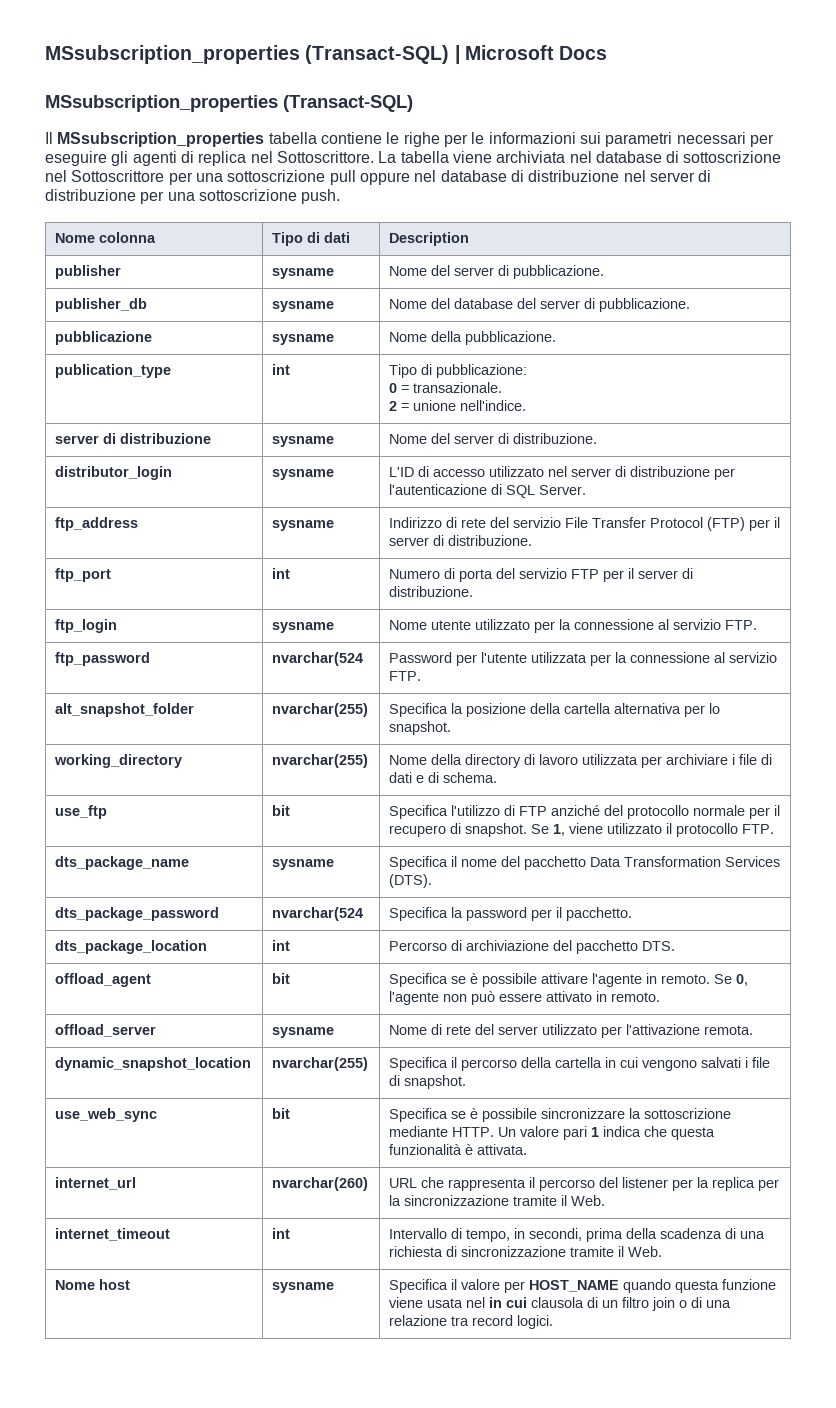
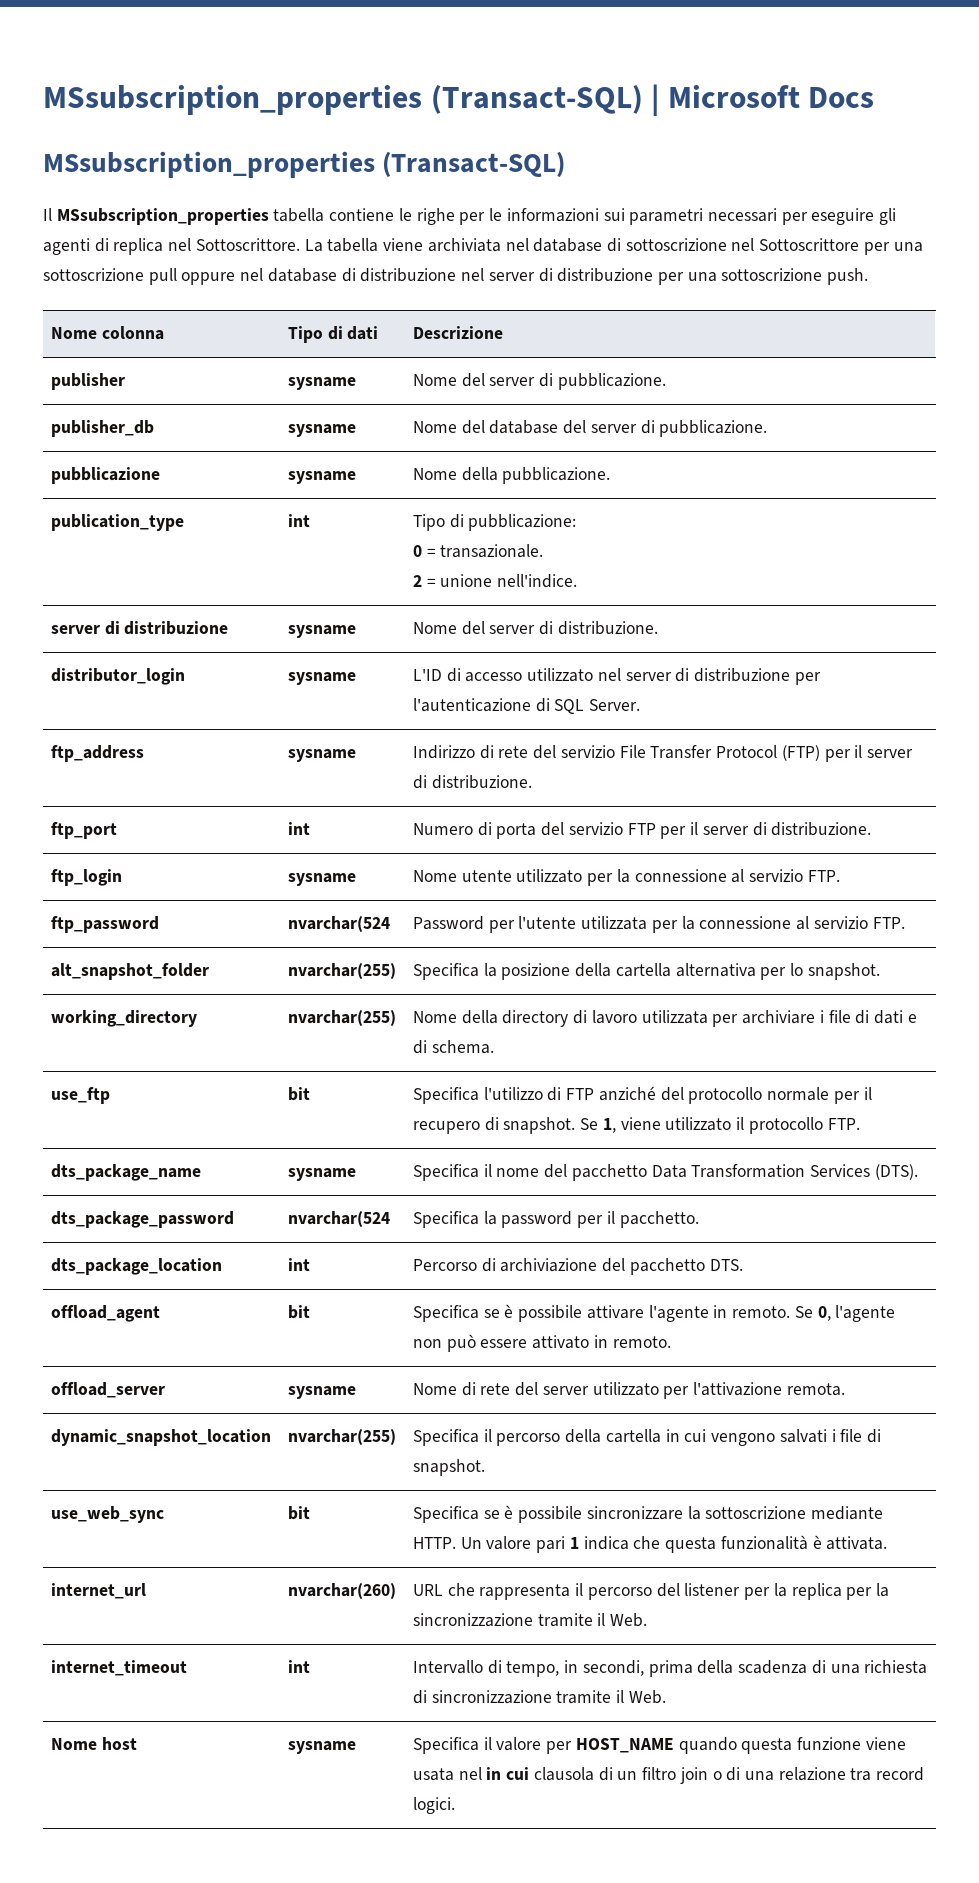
- Nome colonna | Tipo di dati | Description
+ Nome colonna | Tipo di dati | Descrizione

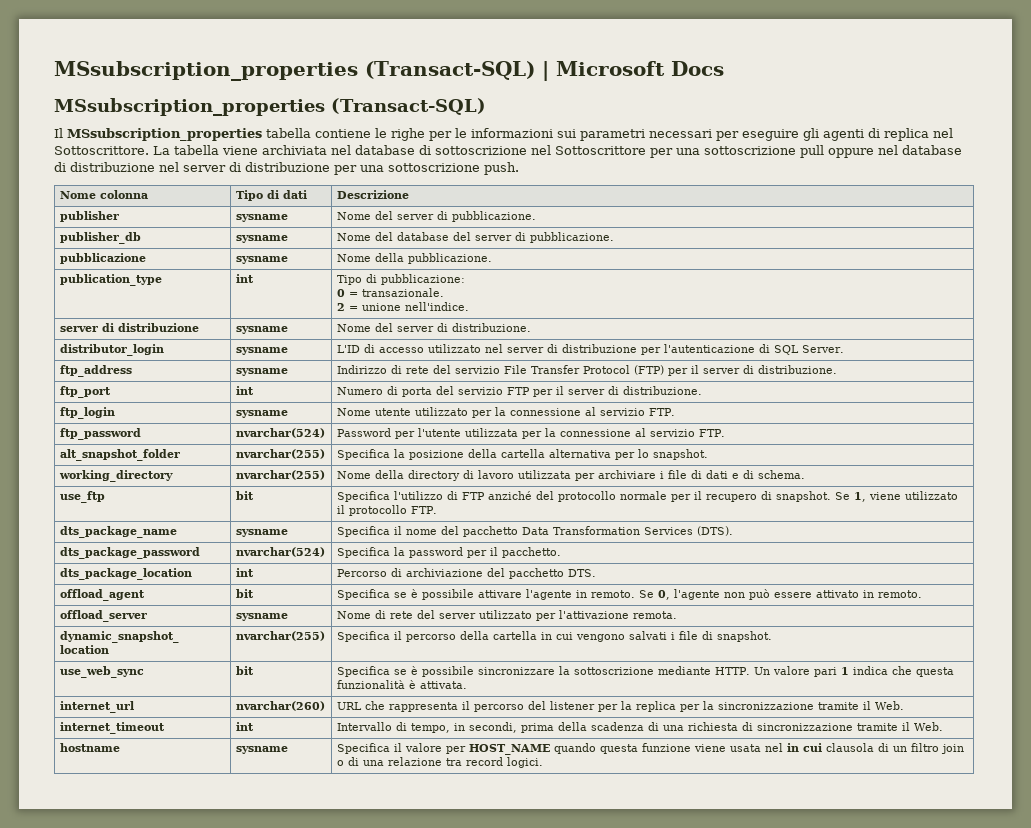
- ftp_password | nvarchar(524 | Password per l'utente utilizzata per la connessione al servizio FTP.
+ ftp_password | nvarchar(524) | Password per l'utente utilizzata per la connessione al servizio FTP.
- dts_package_password | nvarchar(524 | Specifica la password per il pacchetto.
+ dts_package_password | nvarchar(524) | Specifica la password per il pacchetto.
- Nome host | sysname | Specifica il valore per HOST_NAME quando questa funzione viene usata nel in cui clausola di un filtro join o di una relazione tra record logici.
+ hostname | sysname | Specifica il valore per HOST_NAME quando questa funzione viene usata nel in cui clausola di un filtro join o di una relazione tra record logici.

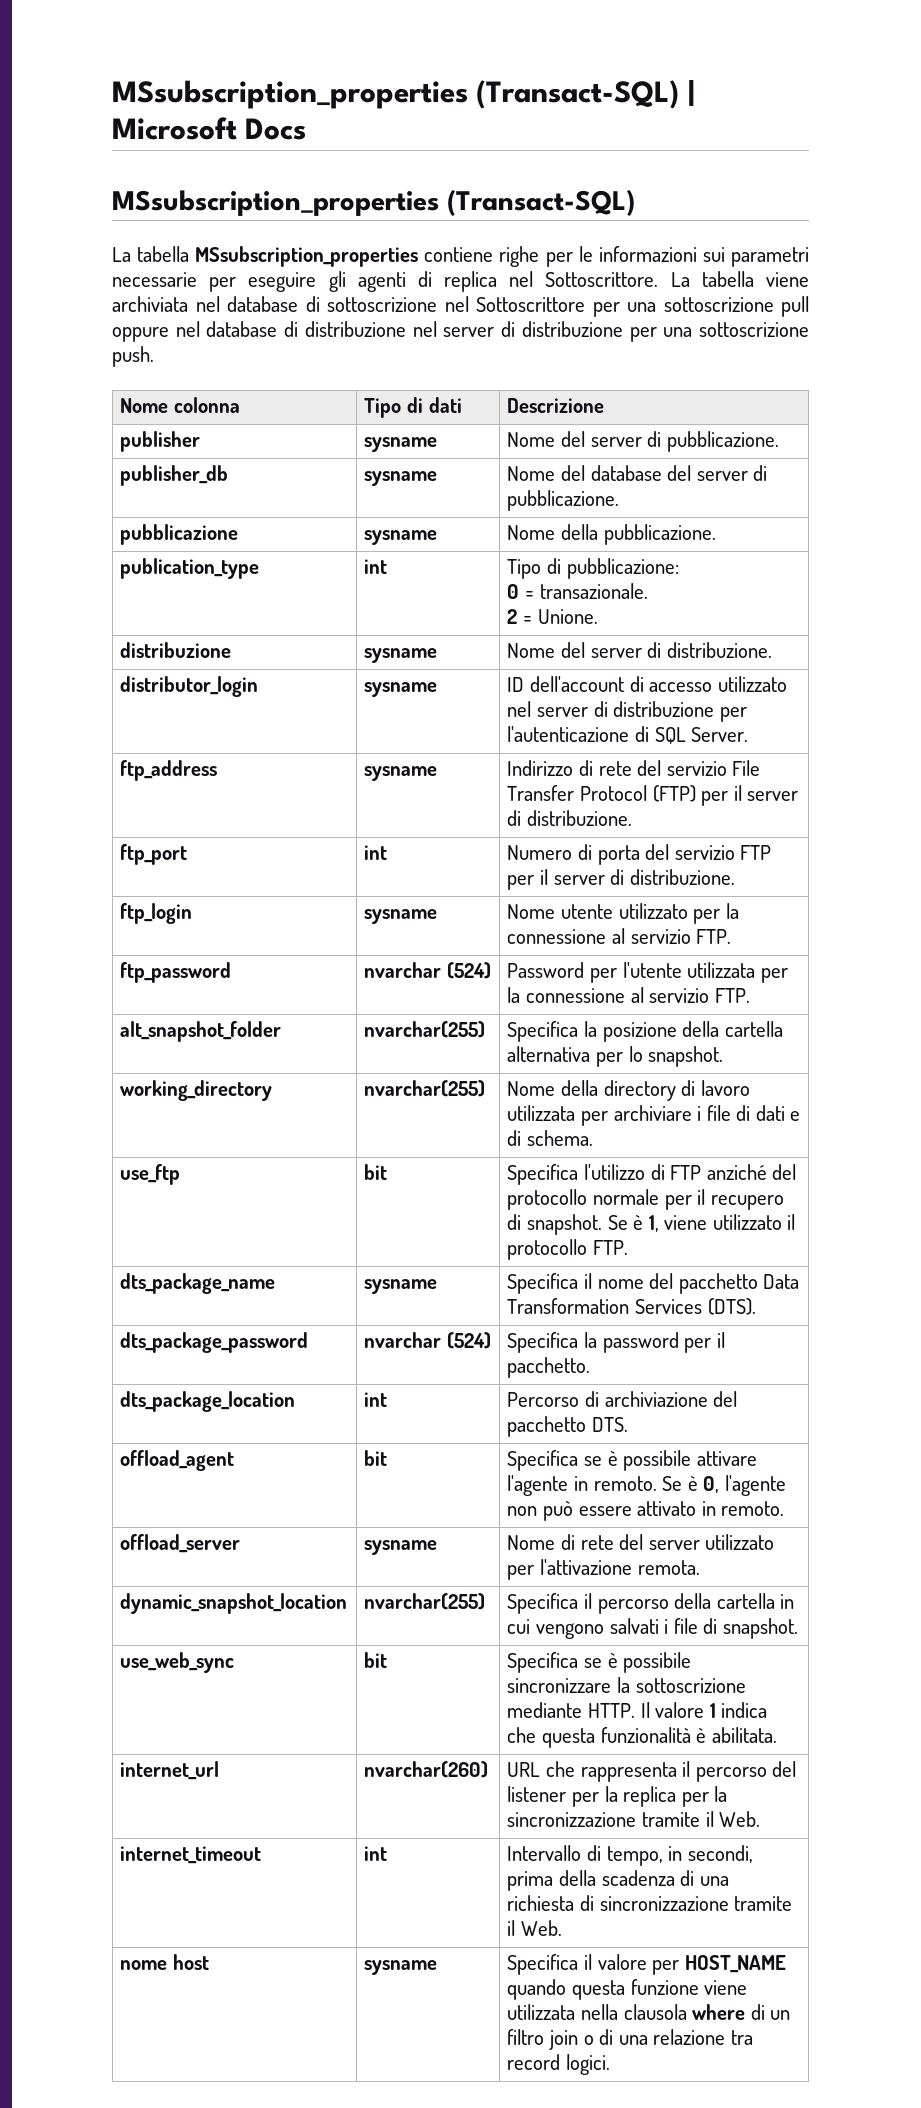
- Il MSsubscription_properties tabella contiene le righe per le informazioni sui parametri necessari per eseguire gli agenti di replica nel Sottoscrittore.
+ La tabella MSsubscription_properties contiene righe per le informazioni sui parametri necessarie per eseguire gli agenti di replica nel Sottoscrittore.
  publication_type | int | Tipo di pubblicazione:
  0 = transazionale.
- 2 = unione nell'indice.
- server di distribuzione | sysname | Nome del server di distribuzione.
+ 2 = Unione.
+ distribuzione | sysname | Nome del server di distribuzione.
- distributor_login | sysname | L'ID di accesso utilizzato nel server di distribuzione per l'autenticazione di SQL Server.
+ distributor_login | sysname | ID dell'account di accesso utilizzato nel server di distribuzione per l'autenticazione di SQL Server.
- ftp_password | nvarchar(524) | Password per l'utente utilizzata per la connessione al servizio FTP.
+ ftp_password | nvarchar (524) | Password per l'utente utilizzata per la connessione al servizio FTP.
- use_ftp | bit | Specifica l'utilizzo di FTP anziché del protocollo normale per il recupero di snapshot. Se 1, viene utilizzato il protocollo FTP.
+ use_ftp | bit | Specifica l'utilizzo di FTP anziché del protocollo normale per il recupero di snapshot. Se è 1, viene utilizzato il protocollo FTP.
- dts_package_password | nvarchar(524) | Specifica la password per il pacchetto.
+ dts_package_password | nvarchar (524) | Specifica la password per il pacchetto.
- offload_agent | bit | Specifica se è possibile attivare l'agente in remoto. Se 0, l'agente non può essere attivato in remoto.
+ offload_agent | bit | Specifica se è possibile attivare l'agente in remoto. Se è 0, l'agente non può essere attivato in remoto.
- use_web_sync | bit | Specifica se è possibile sincronizzare la sottoscrizione mediante HTTP. Un valore pari 1 indica che questa funzionalità è attivata.
+ use_web_sync | bit | Specifica se è possibile sincronizzare la sottoscrizione mediante HTTP. Il valore 1 indica che questa funzionalità è abilitata.
- hostname | sysname | Specifica il valore per HOST_NAME quando questa funzione viene usata nel in cui clausola di un filtro join o di una relazione tra record logici.
+ nome host | sysname | Specifica il valore per HOST_NAME quando questa funzione viene utilizzata nella clausola where di un filtro join o di una relazione tra record logici.

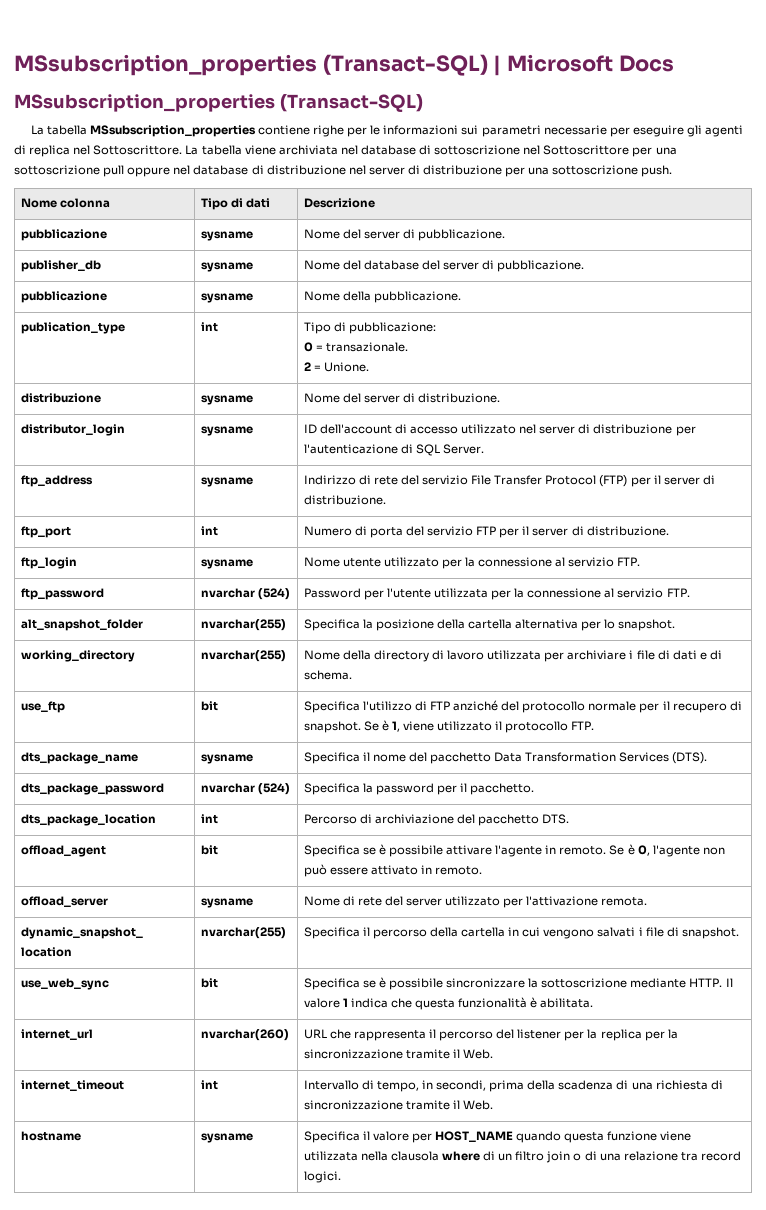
- publisher | sysname | Nome del server di pubblicazione.
+ pubblicazione | sysname | Nome del server di pubblicazione.
- nome host | sysname | Specifica il valore per HOST_NAME quando questa funzione viene utilizzata nella clausola where di un filtro join o di una relazione tra record logici.
+ hostname | sysname | Specifica il valore per HOST_NAME quando questa funzione viene utilizzata nella clausola where di un filtro join o di una relazione tra record logici.

